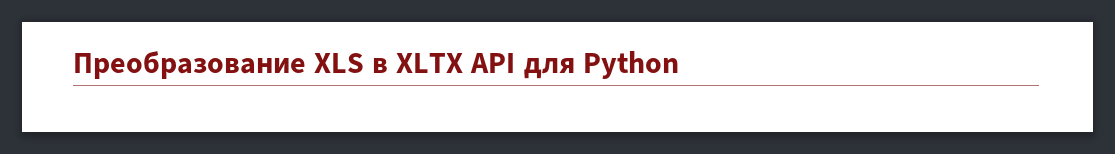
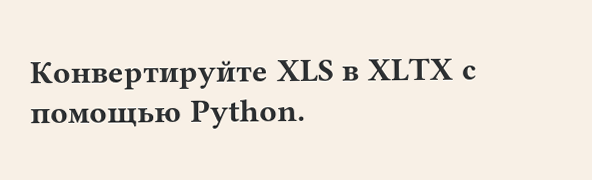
- Преобразование XLS в XLTX API для Python
+ Конвертируйте XLS в XLTX с помощью Python.

